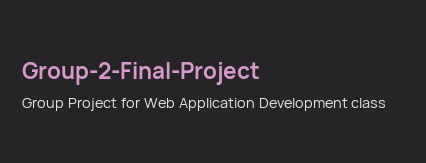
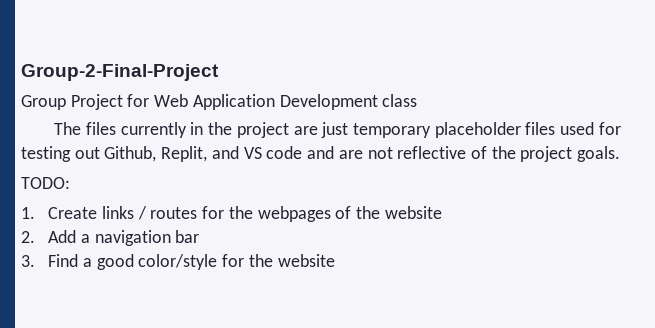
+ The files currently in the project are just temporary placeholder files used for testing out Github, Replit, and VS code and are not reflective of the project goals.
+ TODO:
+ 1. Create links / routes for the webpages of the website
+ 2. Add a navigation bar
+ 3. Find a good color/style for the website

